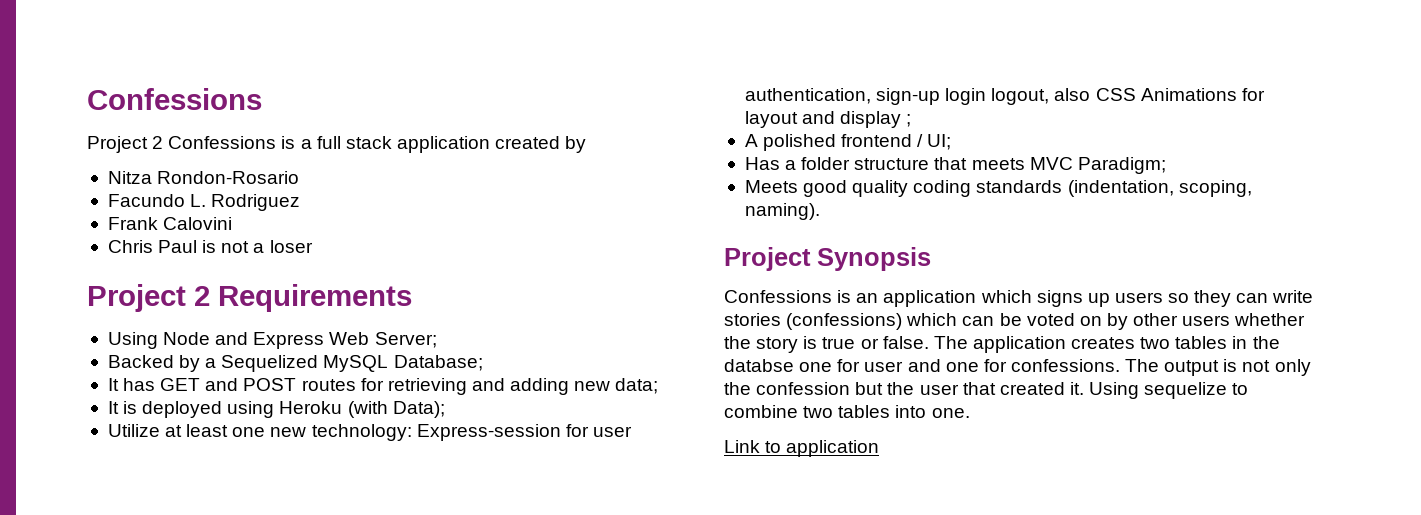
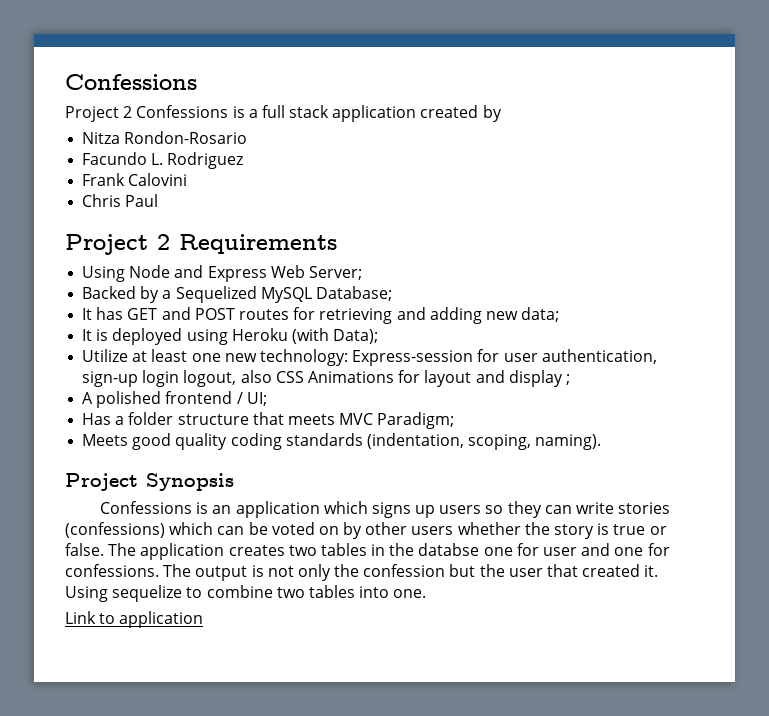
- Chris Paul is not a loser
+ Chris Paul

